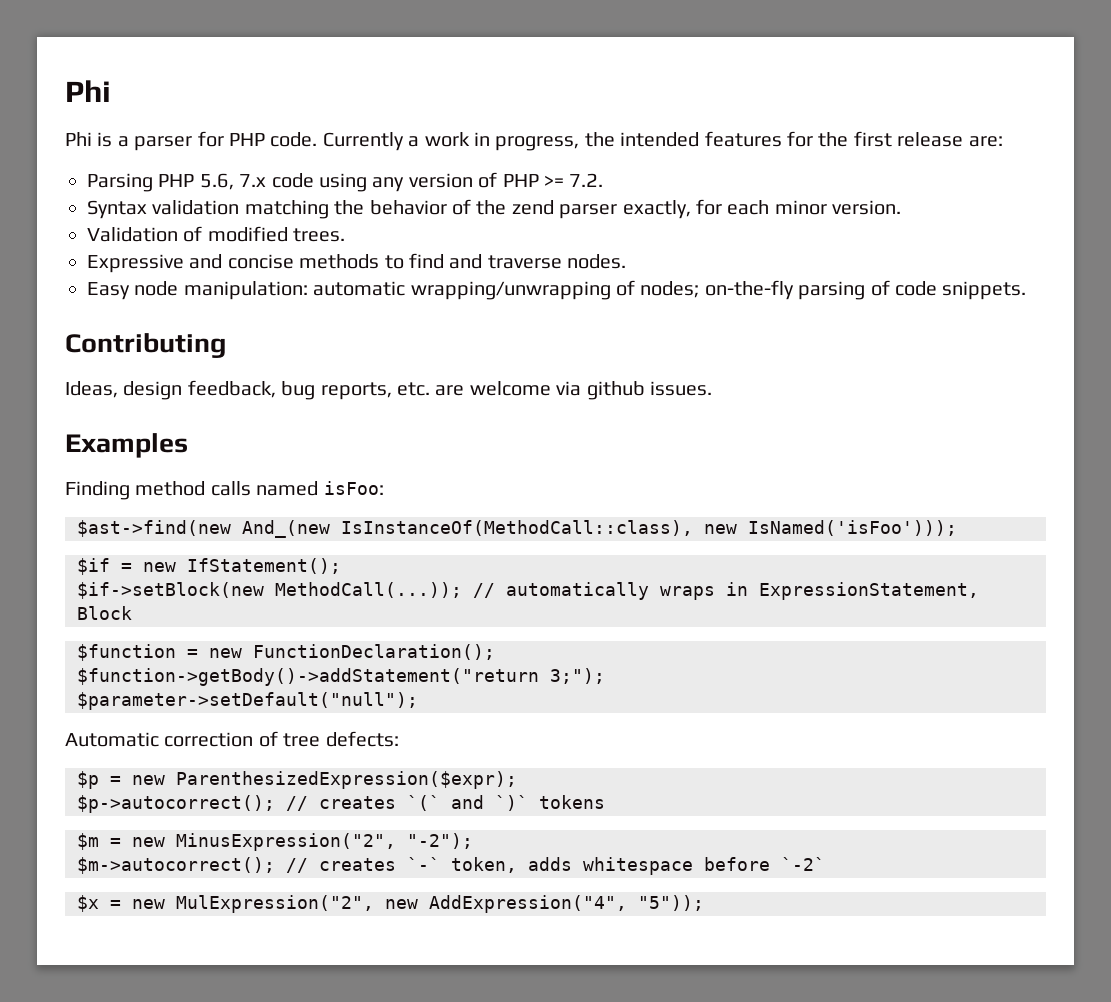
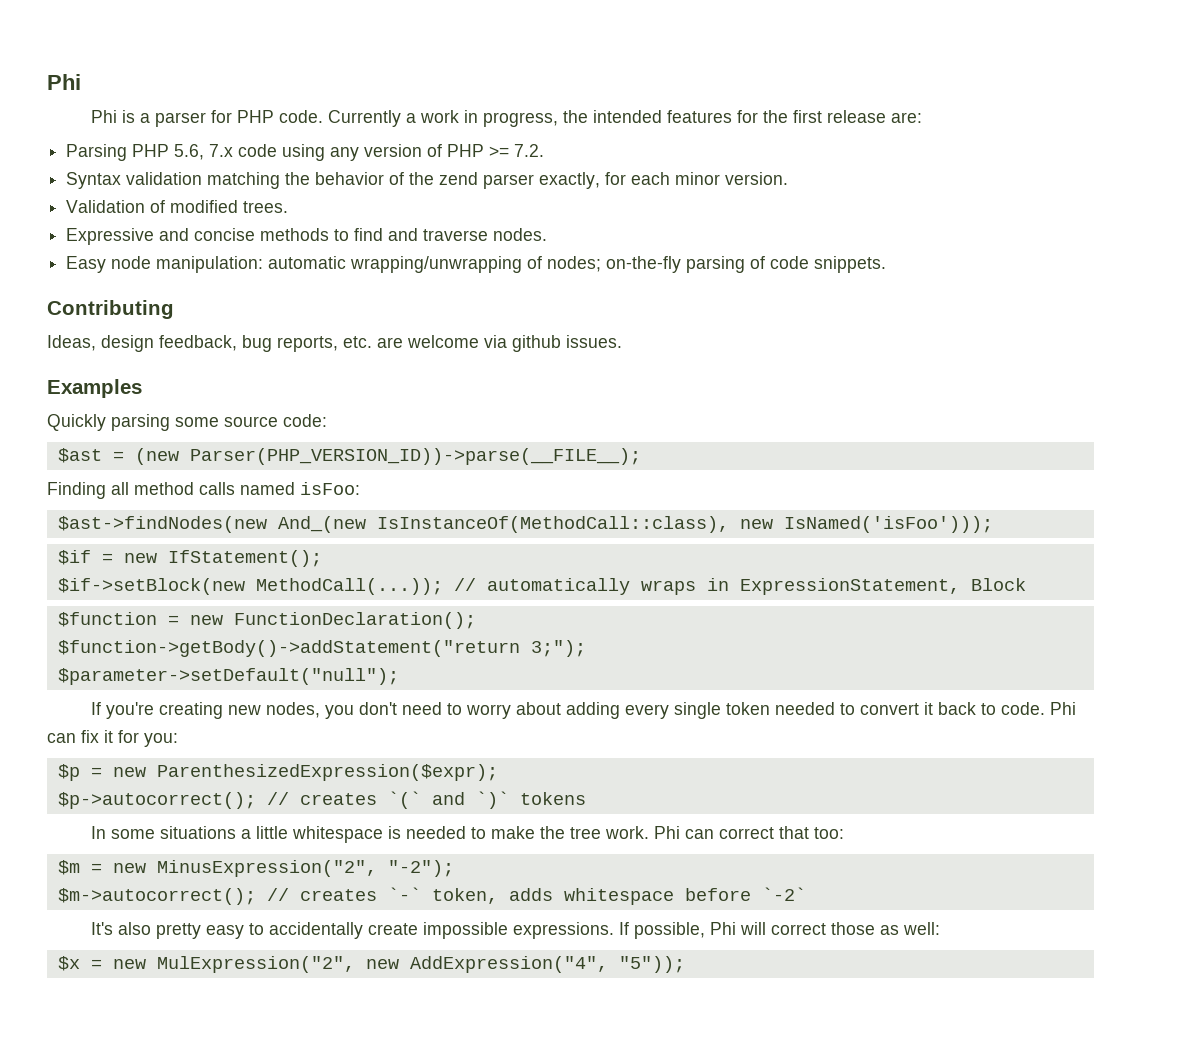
+ Quickly parsing some source code:
+ $ast = (new Parser(PHP_VERSION_ID))->parse(__FILE__);
- Finding method calls named isFoo:
+ Finding all method calls named isFoo:
- $ast->find(new And_(new IsInstanceOf(MethodCall::class), new IsNamed('isFoo')));
+ $ast->findNodes(new And_(new IsInstanceOf(MethodCall::class), new IsNamed('isFoo')));
- Automatic correction of tree defects:
+ If you're creating new nodes, you don't need to worry about adding every single token needed to convert it back to code. Phi can fix it for you:
+ In some situations a little whitespace is needed to make the tree work. Phi can correct that too:
+ It's also pretty easy to accidentally create impossible expressions. If possible, Phi will correct those as well:

